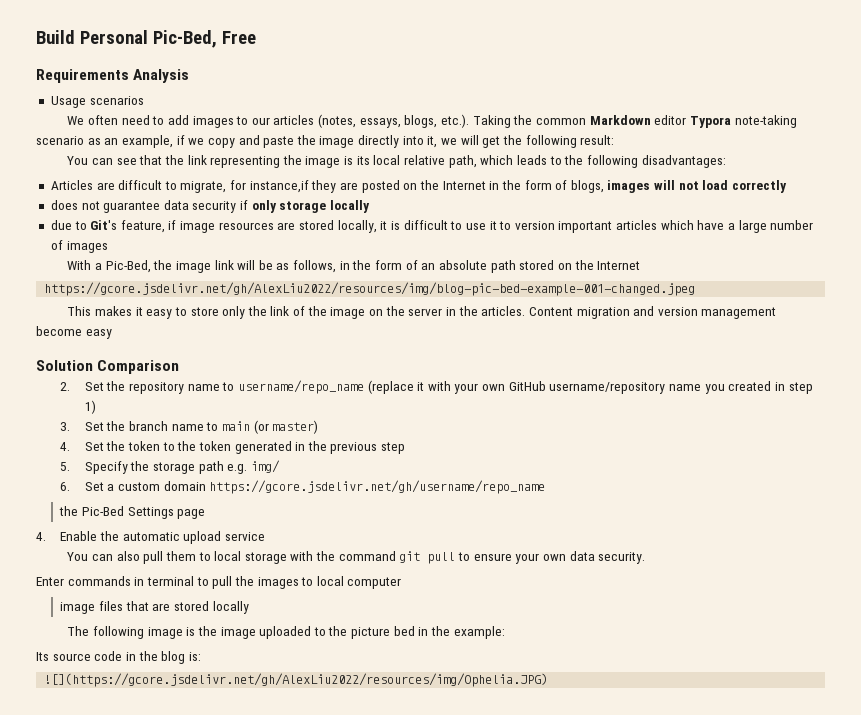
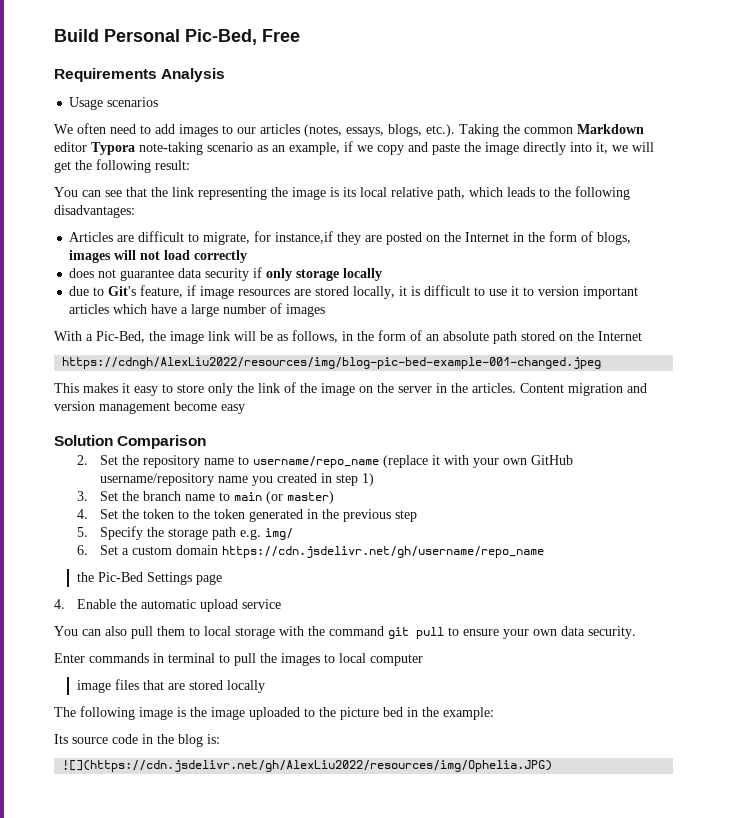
- https://gcore.jsdelivr.net/gh/AlexLiu2022/resources/img/blog-pic-bed-example-001-changed.jpeg
+ https://cdngh/AlexLiu2022/resources/img/blog-pic-bed-example-001-changed.jpeg
- 6. Set a custom domain https://gcore.jsdelivr.net/gh/username/repo_name
+ 6. Set a custom domain https://cdn.jsdelivr.net/gh/username/repo_name
- ![](https://gcore.jsdelivr.net/gh/AlexLiu2022/resources/img/Ophelia.JPG)
+ ![](https://cdn.jsdelivr.net/gh/AlexLiu2022/resources/img/Ophelia.JPG)

